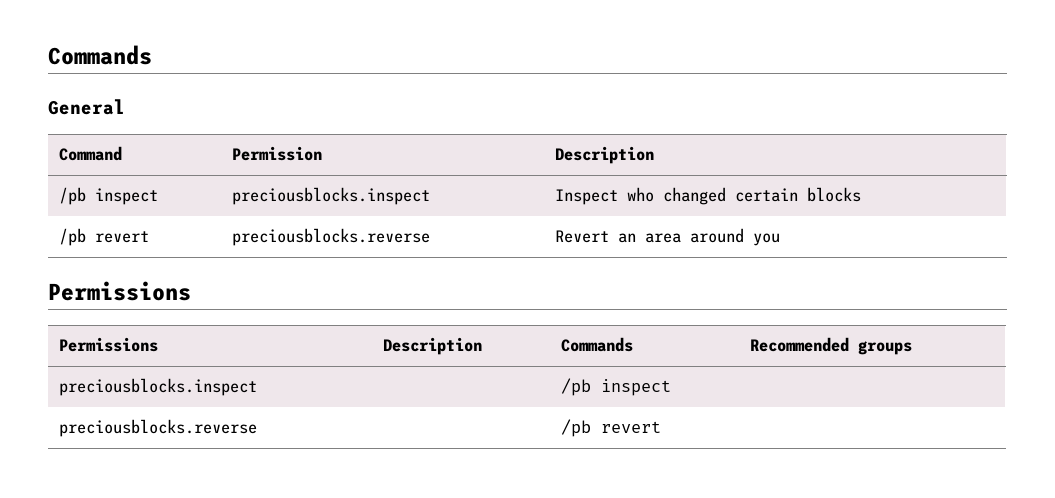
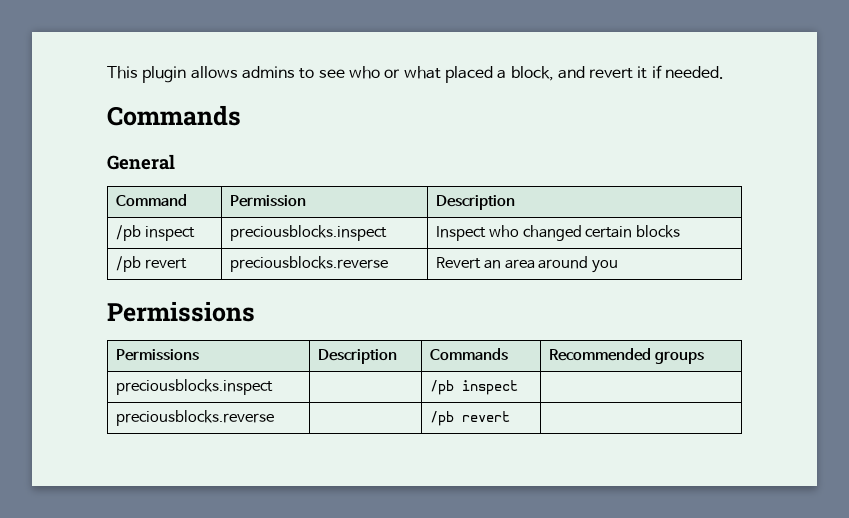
+ This plugin allows admins to see who or what placed a block, and revert it if needed.

